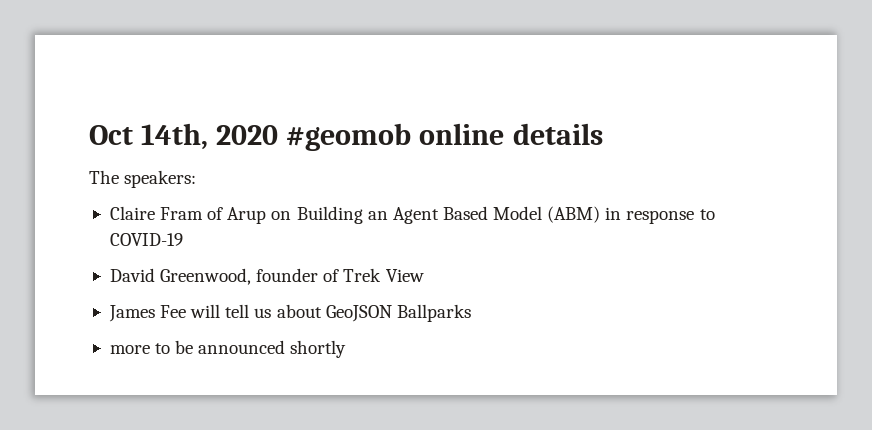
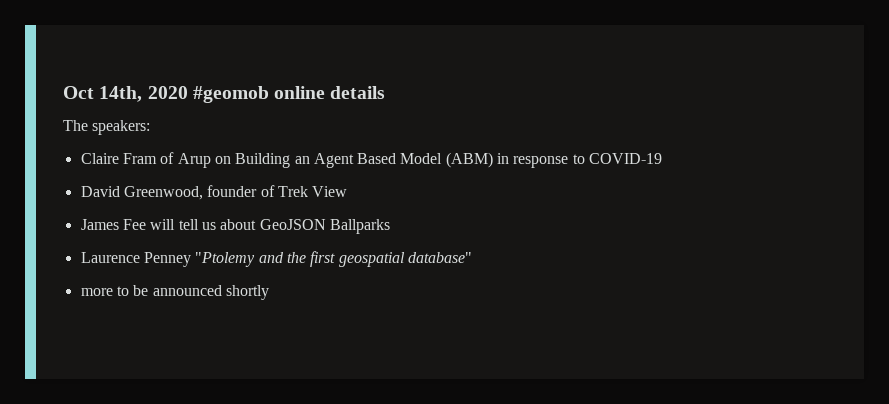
+ Laurence Penney "Ptolemy and the first geospatial database"

